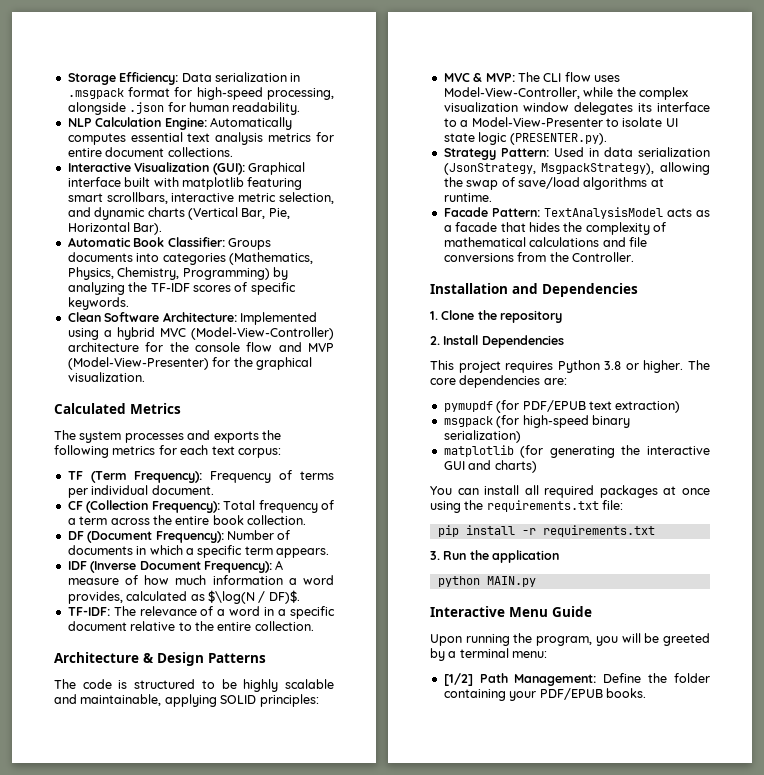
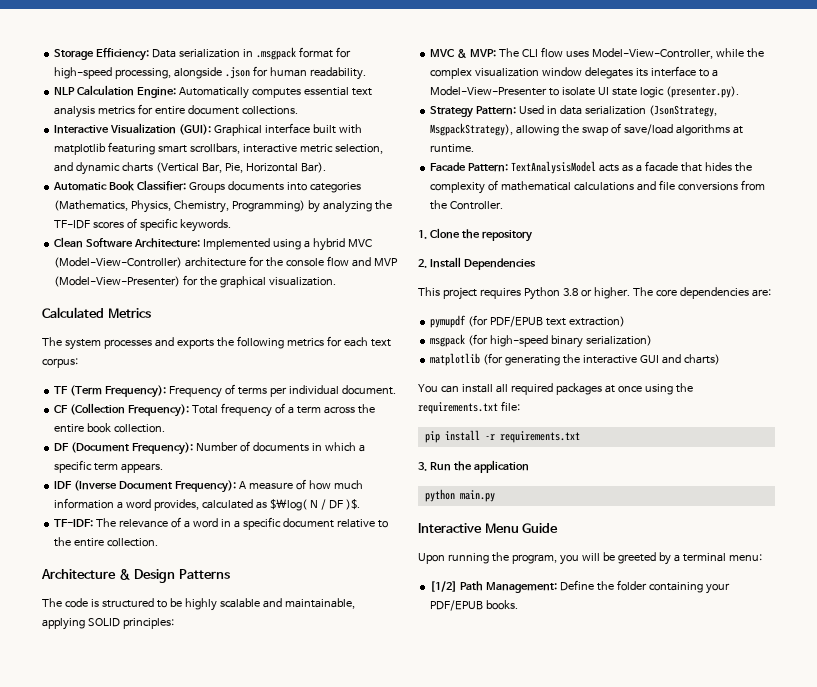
- IDF (Inverse Document Frequency): A measure of how much information a word provides, calculated as $\log(N / DF)$.
+ IDF (Inverse Document Frequency): A measure of how much information a word provides, calculated as $\log( N / DF )$.
- MVC & MVP: The CLI flow uses Model-View-Controller, while the complex visualization window delegates its interface to a Model-View-Presenter to isolate UI state logic (PRESENTER.py).
+ MVC & MVP: The CLI flow uses Model-View-Controller, while the complex visualization window delegates its interface to a Model-View-Presenter to isolate UI state logic (presenter.py).
- Installation and Dependencies
- python MAIN.py
+ python main.py

